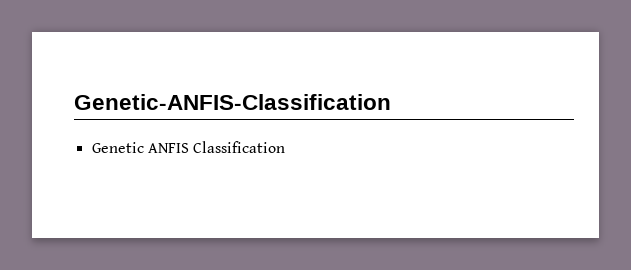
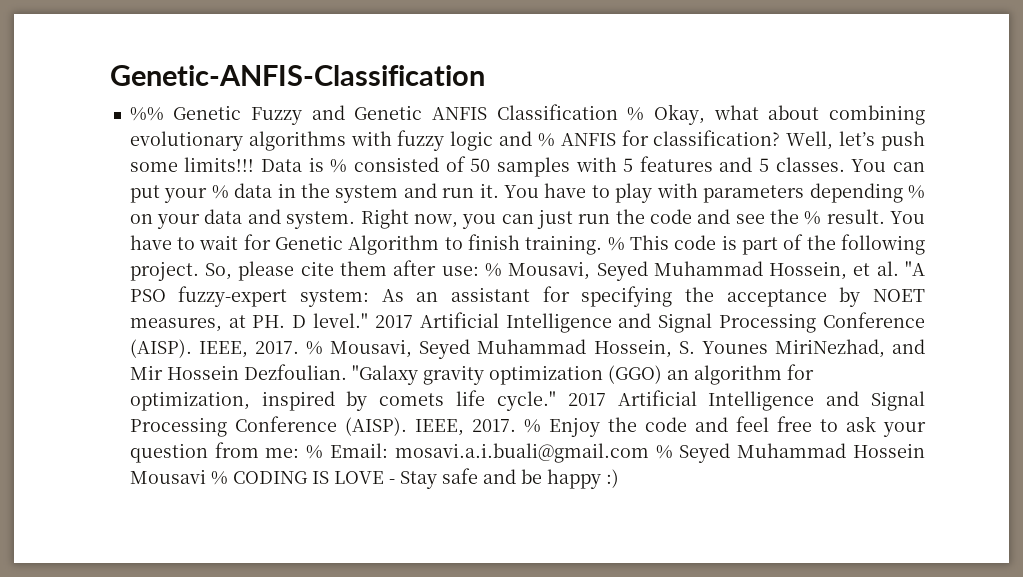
- Genetic ANFIS Classification
+ %% Genetic Fuzzy and Genetic ANFIS Classification % Okay, what about combining evolutionary algorithms with fuzzy logic and % ANFIS for classification? Well, let’s push some limits!!! Data is % consisted of 50 samples with 5 features and 5 classes. You can put your % data in the system and run it. You have to play with parameters depending % on your data and system. Right now, you can just run the code and see the % result. You have to wait for Genetic Algorithm to finish training. % This code is part of the following project. So, please cite them after use: % Mousavi, Seyed Muhammad Hossein, et al. "A PSO fuzzy-expert system: As an assistant for specifying the acceptance by NOET measures, at PH. D level." 2017 Artificial Intelligence and Signal Processing Conference (AISP). IEEE, 2017. % Mousavi, Seyed Muhammad Hossein, S. Younes MiriNezhad, and Mir Hossein Dezfoulian. "Galaxy gravity optimization (GGO) an algorithm for optimization, inspired by comets life cycle." 2017 Artificial Intelligence and Signal Processing Conference (AISP). IEEE, 2017. % Enjoy the code and feel free to ask your question from me: % Email: mosavi.a.i.buali@gmail.com % Seyed Muhammad Hossein Mousavi % CODING IS LOVE - Stay safe and be happy :)

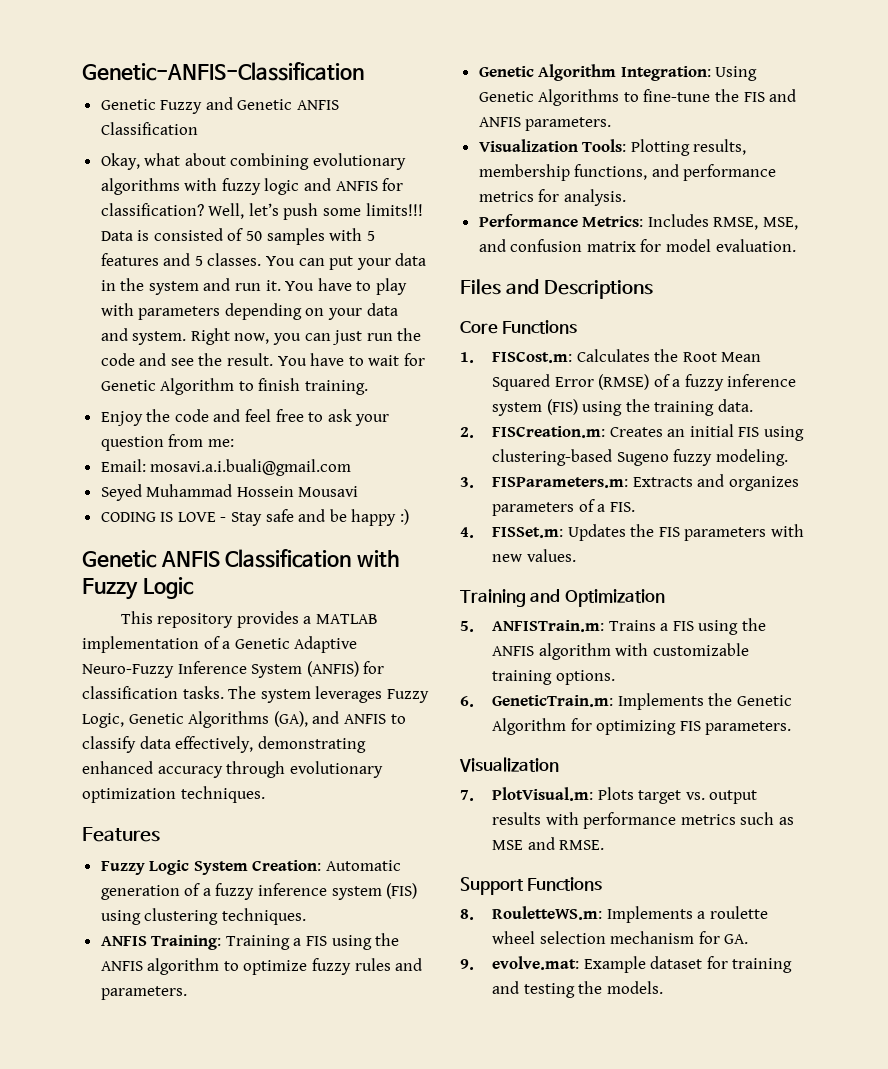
- %% Genetic Fuzzy and Genetic ANFIS Classification % Okay, what about combining evolutionary algorithms with fuzzy logic and % ANFIS for classification?
+ Genetic Fuzzy and Genetic ANFIS Classification
+ Okay, what about combining evolutionary algorithms with fuzzy logic and ANFIS for classification?
- Data is % consisted of 50 samples with 5 features and 5 classes.
+ Data is consisted of 50 samples with 5 features and 5 classes.
- You can put your % data in the system and run it.
+ You can put your data in the system and run it.
- You have to play with parameters depending % on your data and system.
+ You have to play with parameters depending on your data and system.
- Right now, you can just run the code and see the % result.
+ Right now, you can just run the code and see the result.
- You have to wait for Genetic Algorithm to finish training. % This code is part of the following project. So, please cite them after use: % Mousavi, Seyed Muhammad Hossein, et al. "A PSO fuzzy-expert system: As an assistant for specifying the acceptance by NOET measures, at PH. D level." 2017 Artificial Intelligence and Signal Processing Conference (AISP). IEEE, 2017. % Mousavi, Seyed Muhammad Hossein, S. Younes MiriNezhad, and Mir Hossein Dezfoulian. "Galaxy gravity optimization (GGO) an algorithm for optimization, inspired by comets life cycle." 2017 Artificial Intelligence and Signal Processing Conference (AISP). IEEE, 2017. % Enjoy the code and feel free to ask your question from me: % Email: mosavi.a.i.buali@gmail.com % Seyed Muhammad Hossein Mousavi % CODING IS LOVE - Stay safe and be happy :)
+ You have to wait for Genetic Algorithm to finish training.
+ Enjoy the code and feel free to ask your question from me:
+ Email: mosavi.a.i.buali@gmail.com
+ Seyed Muhammad Hossein Mousavi
+ CODING IS LOVE - Stay safe and be happy :)
+ Genetic ANFIS Classification with Fuzzy Logic
+ This repository provides a MATLAB implementation of a Genetic Adaptive Neuro-Fuzzy Inference System (ANFIS) for classification tasks. The system leverages Fuzzy Logic, Genetic Algorithms (GA), and ANFIS to classify data effectively, demonstrating enhanced accuracy through evolutionary optimization techniques.
+ Features
+ Fuzzy Logic System Creation: Automatic generation of a fuzzy inference system (FIS) using clustering techniques.
+ ANFIS Training: Training a FIS using the ANFIS algorithm to optimize fuzzy rules and parameters.
+ Genetic Algorithm Integration: Using Genetic Algorithms to fine-tune the FIS and ANFIS parameters.
+ Visualization Tools: Plotting results, membership functions, and performance metrics for analysis.
+ Performance Metrics: Includes RMSE, MSE, and confusion matrix for model evaluation.
+ Files and Descriptions
+ Core Functions
+ 1. FISCost.m: Calculates the Root Mean Squared Error (RMSE) of a fuzzy inference system (FIS) using the training data.
+ 2. FISCreation.m: Creates an initial FIS using clustering-based Sugeno fuzzy modeling.
+ 3. FISParameters.m: Extracts and organizes parameters of a FIS.
+ 4. FISSet.m: Updates the FIS parameters with new values.
+ Training and Optimization
+ 5. ANFISTrain.m: Trains a FIS using the ANFIS algorithm with customizable training options.
+ 6. GeneticTrain.m: Implements the Genetic Algorithm for optimizing FIS parameters.
+ Visualization
+ 7. PlotVisual.m: Plots target vs. output results with performance metrics such as MSE and RMSE.
+ Support Functions
+ 8. RouletteWS.m: Implements a roulette wheel selection mechanism for GA.
+ 9. evolve.mat: Example dataset for training and testing the models.

